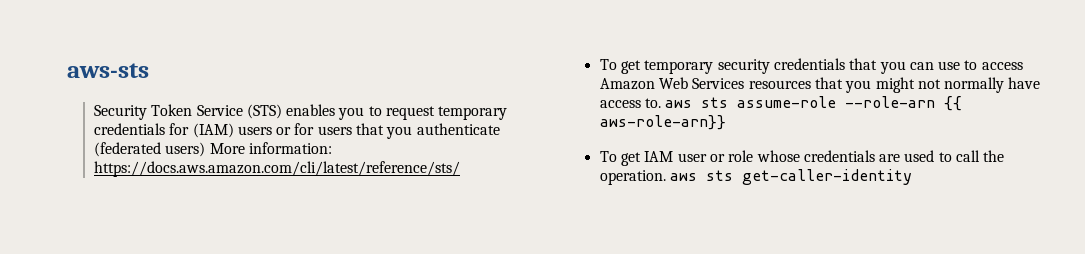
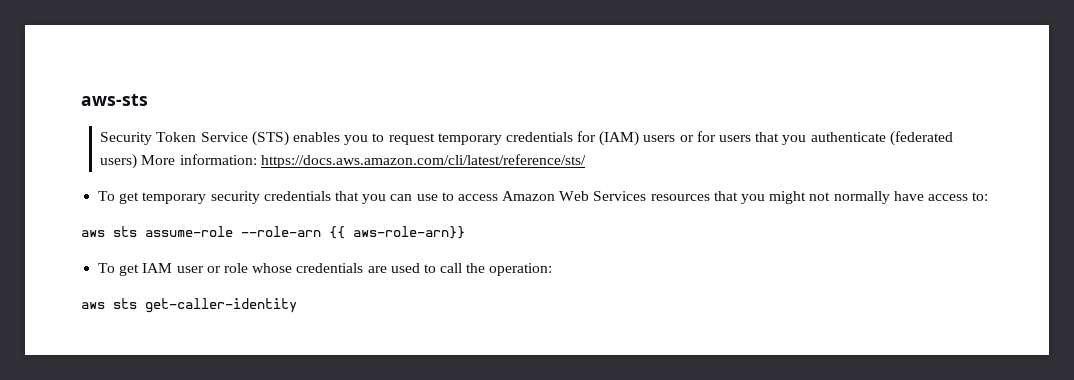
- To get temporary security credentials that you can use to access Amazon Web Services resources that you might not normally have access to. aws sts assume-role --role-arn {{ aws-role-arn}}
+ To get temporary security credentials that you can use to access Amazon Web Services resources that you might not normally have access to:
+ aws sts assume-role --role-arn {{ aws-role-arn}}
- To get IAM user or role whose credentials are used to call the operation. aws sts get-caller-identity
+ To get IAM user or role whose credentials are used to call the operation:
+ aws sts get-caller-identity

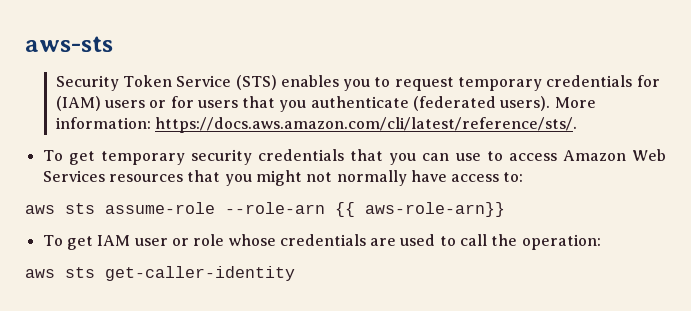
- Security Token Service (STS) enables you to request temporary credentials for (IAM) users or for users that you authenticate (federated users) More information: https://docs.aws.amazon.com/cli/latest/reference/sts/
+ Security Token Service (STS) enables you to request temporary credentials for (IAM) users or for users that you authenticate (federated users). More information: https://docs.aws.amazon.com/cli/latest/reference/sts/.

